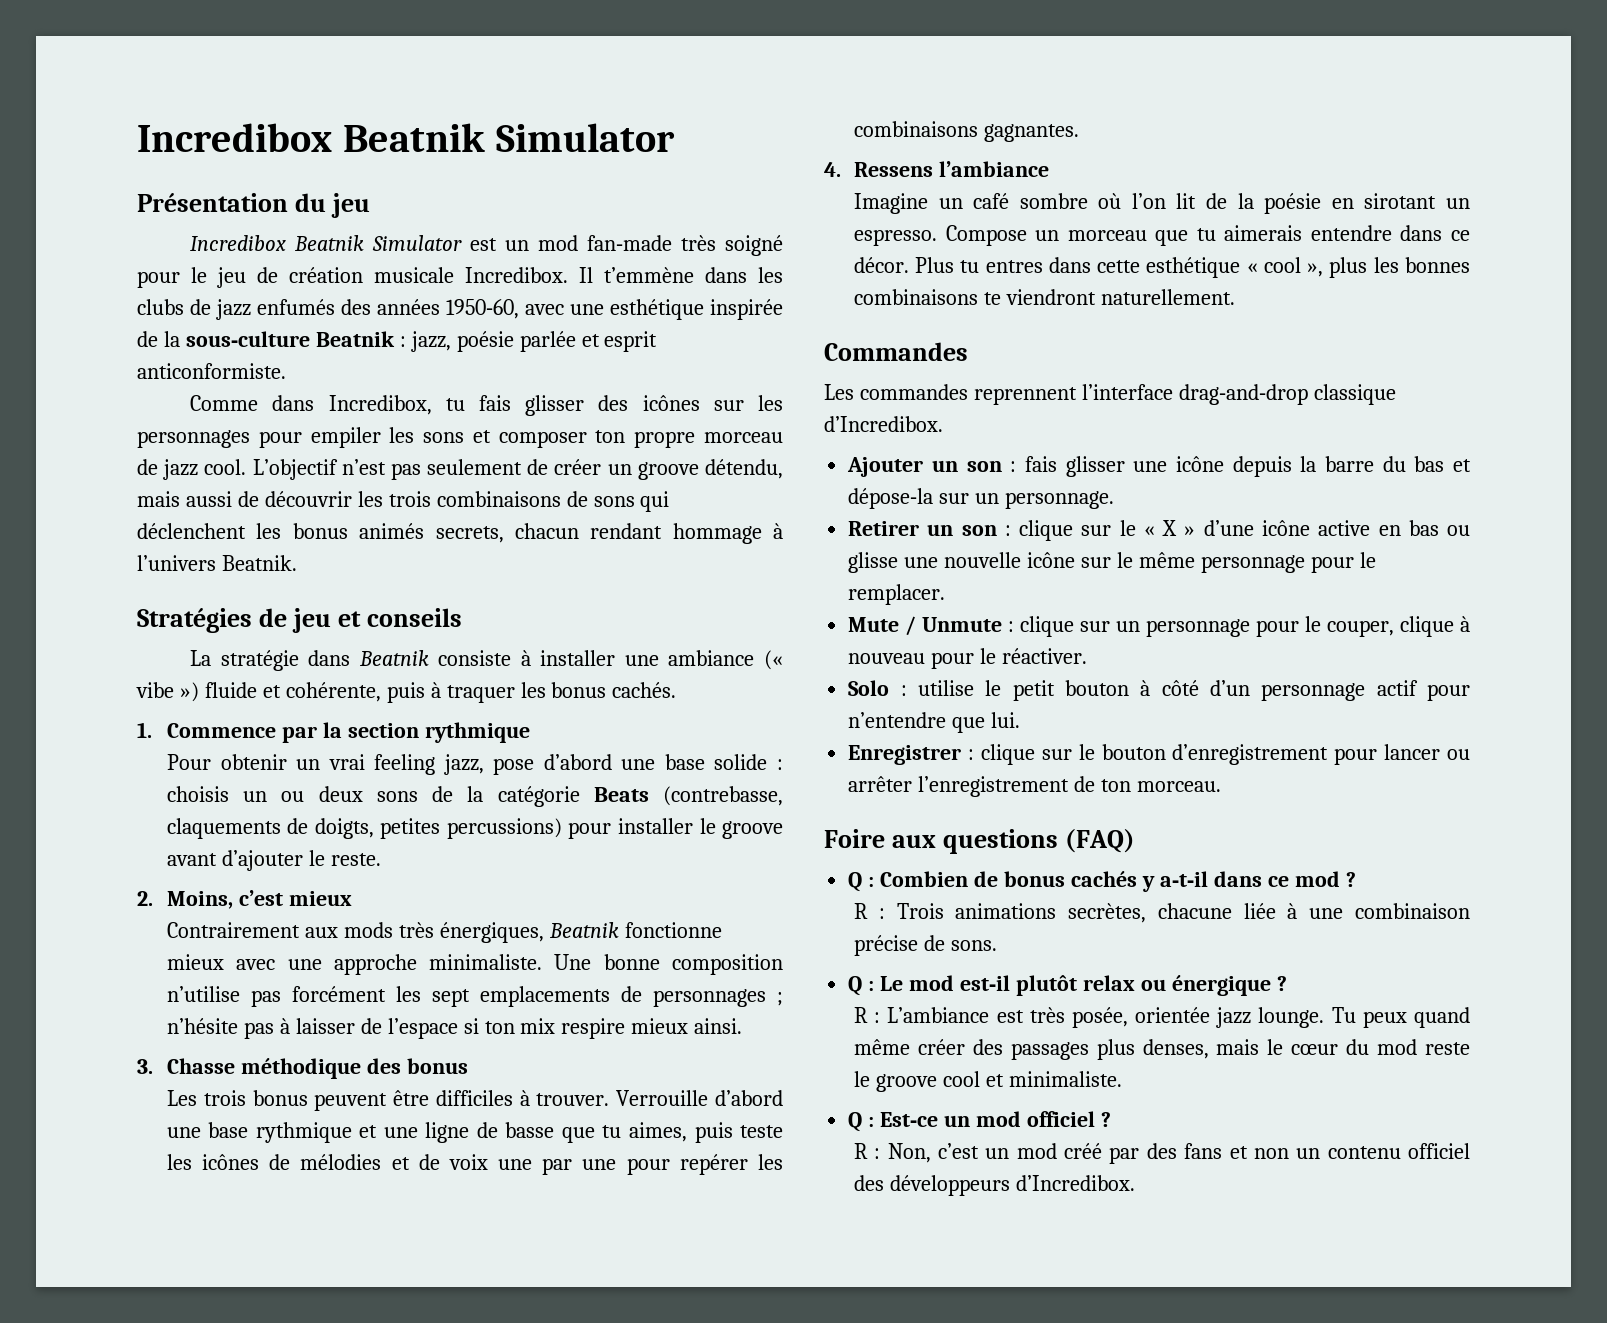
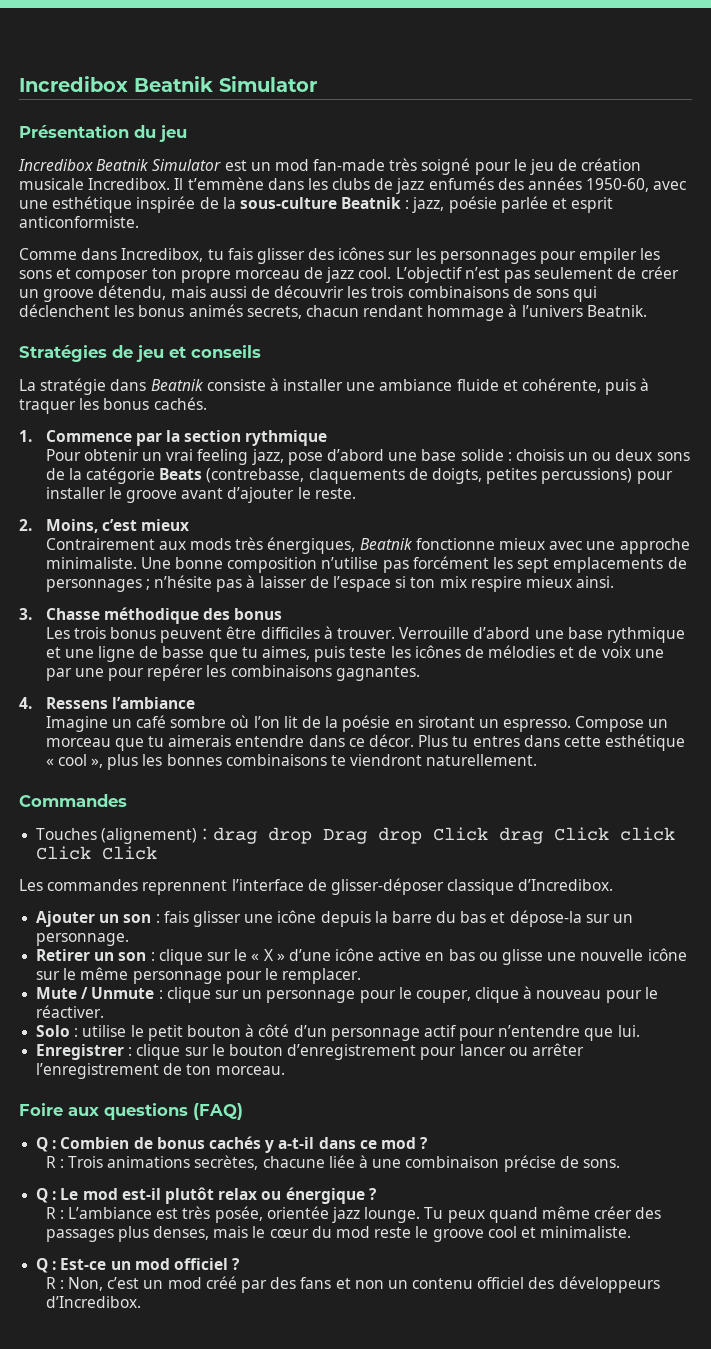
- La stratégie dans Beatnik consiste à installer une ambiance (« vibe ») fluide et cohérente, puis à traquer les bonus cachés.
+ La stratégie dans Beatnik consiste à installer une ambiance fluide et cohérente, puis à traquer les bonus cachés.
+ Touches (alignement)：drag drop Drag drop Click drag Click click Click Click
- Les commandes reprennent l’interface drag‑and‑drop classique d’Incredibox.
+ Les commandes reprennent l’interface de glisser‑déposer classique d’Incredibox.

